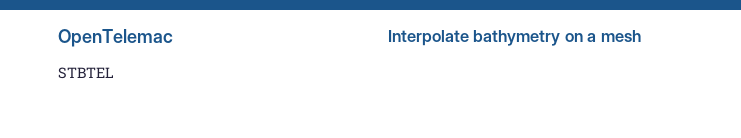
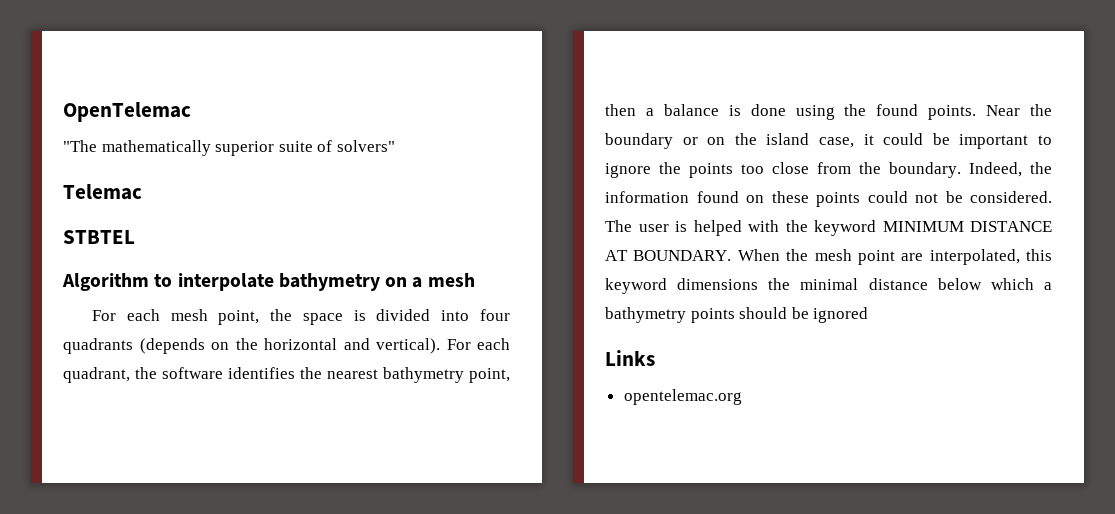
+ "The mathematically superior suite of solvers"
+ Telemac
  STBTEL
- Interpolate bathymetry on a mesh
+ Algorithm to interpolate bathymetry on a mesh
+ For each mesh point, the space is divided into four quadrants (depends on the horizontal and vertical). For each quadrant, the software identifies the nearest bathymetry point, then a balance is done using the found points. Near the boundary or on the island case, it could be important to ignore the points too close from the boundary. Indeed, the information found on these points could not be considered. The user is helped with the keyword MINIMUM DISTANCE AT BOUNDARY. When the mesh point are interpolated, this keyword dimensions the minimal distance below which a bathymetry points should be ignored
+ Links
+ opentelemac.org

